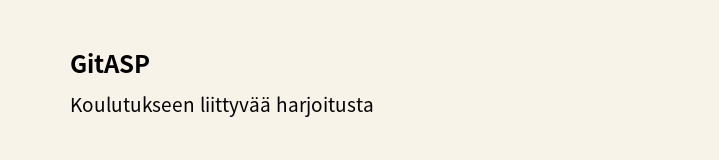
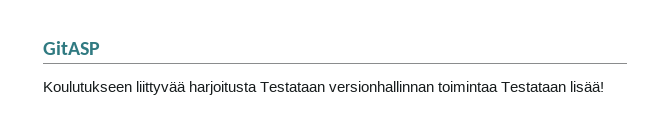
- Koulutukseen liittyvää harjoitusta
+ Koulutukseen liittyvää harjoitusta Testataan versionhallinnan toimintaa Testataan lisää!

